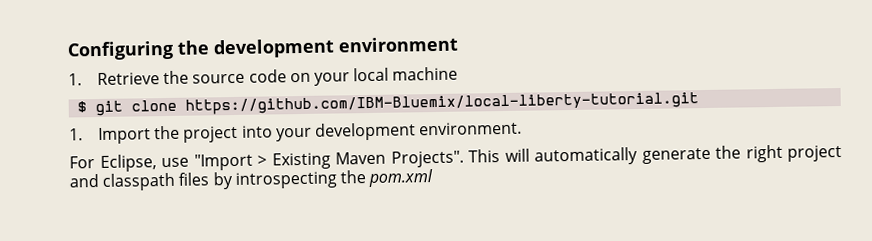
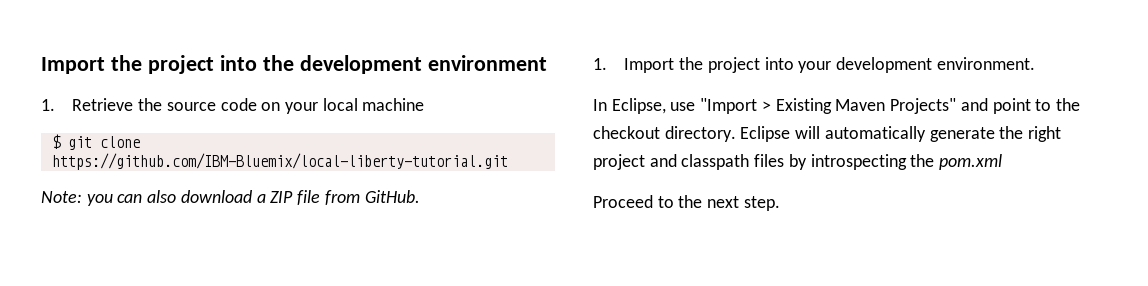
- Configuring the development environment
+ Import the project into the development environment
+ Note: you can also download a ZIP file from GitHub.
- For Eclipse, use "Import > Existing Maven Projects". This will automatically generate the right project and classpath files by introspecting the pom.xml
+ In Eclipse, use "Import > Existing Maven Projects" and point to the checkout directory. Eclipse will automatically generate the right project and classpath files by introspecting the pom.xml
+ Proceed to the next step.

